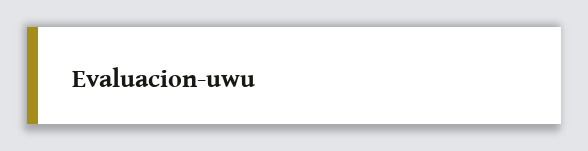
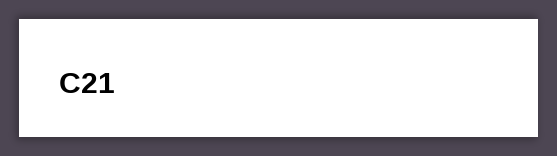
- Evaluacion-uwu
+ C21

